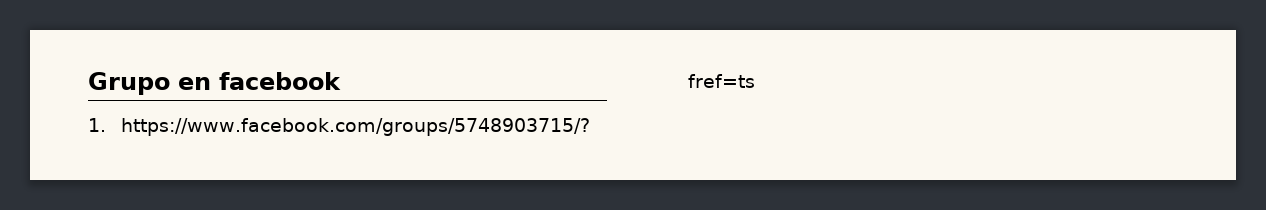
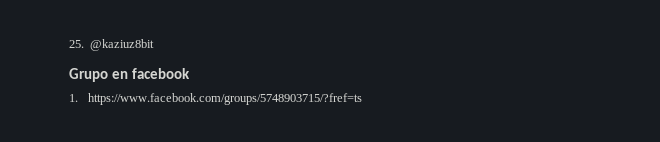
+ 25. @kaziuz8bit

